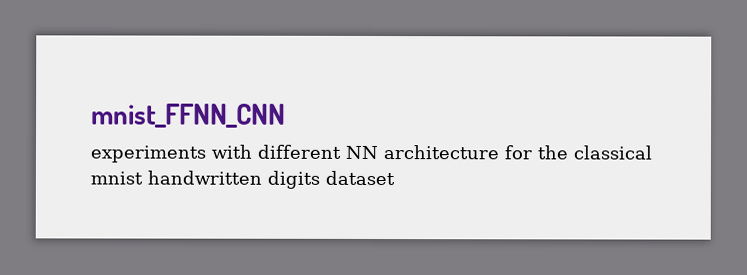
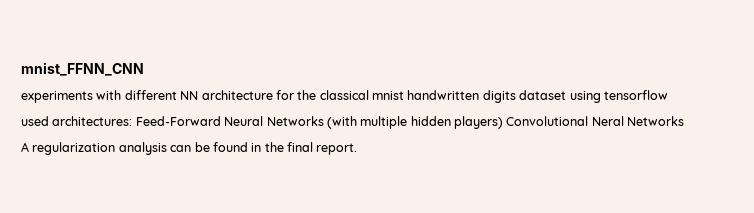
- experiments with different NN architecture for the classical mnist handwritten digits dataset
+ experiments with different NN architecture for the classical mnist handwritten digits dataset using tensorflow
+ used architectures: Feed-Forward Neural Networks (with multiple hidden players) Convolutional Neral Networks
+ A regularization analysis can be found in the final report.

